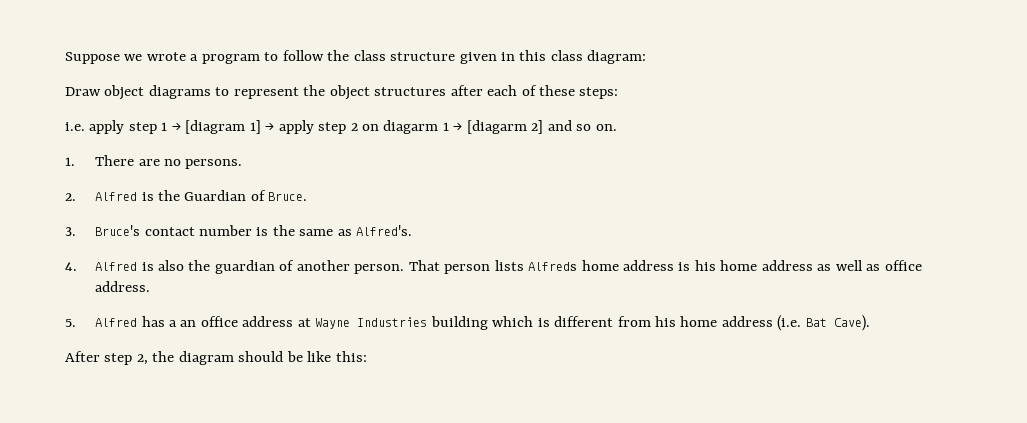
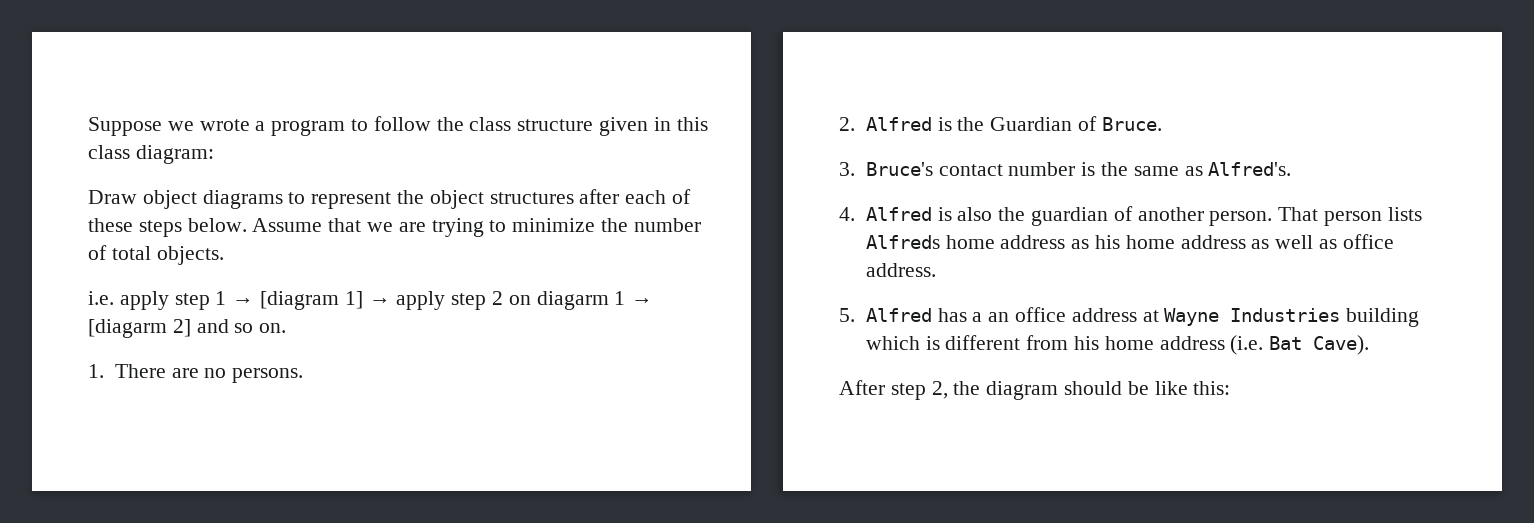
- Draw object diagrams to represent the object structures after each of these steps:
+ Draw object diagrams to represent the object structures after each of these steps below. Assume that we are trying to minimize the number of total objects.
- That person lists Alfreds home address is his home address as well as office address.
+ That person lists Alfreds home address as his home address as well as office address.

